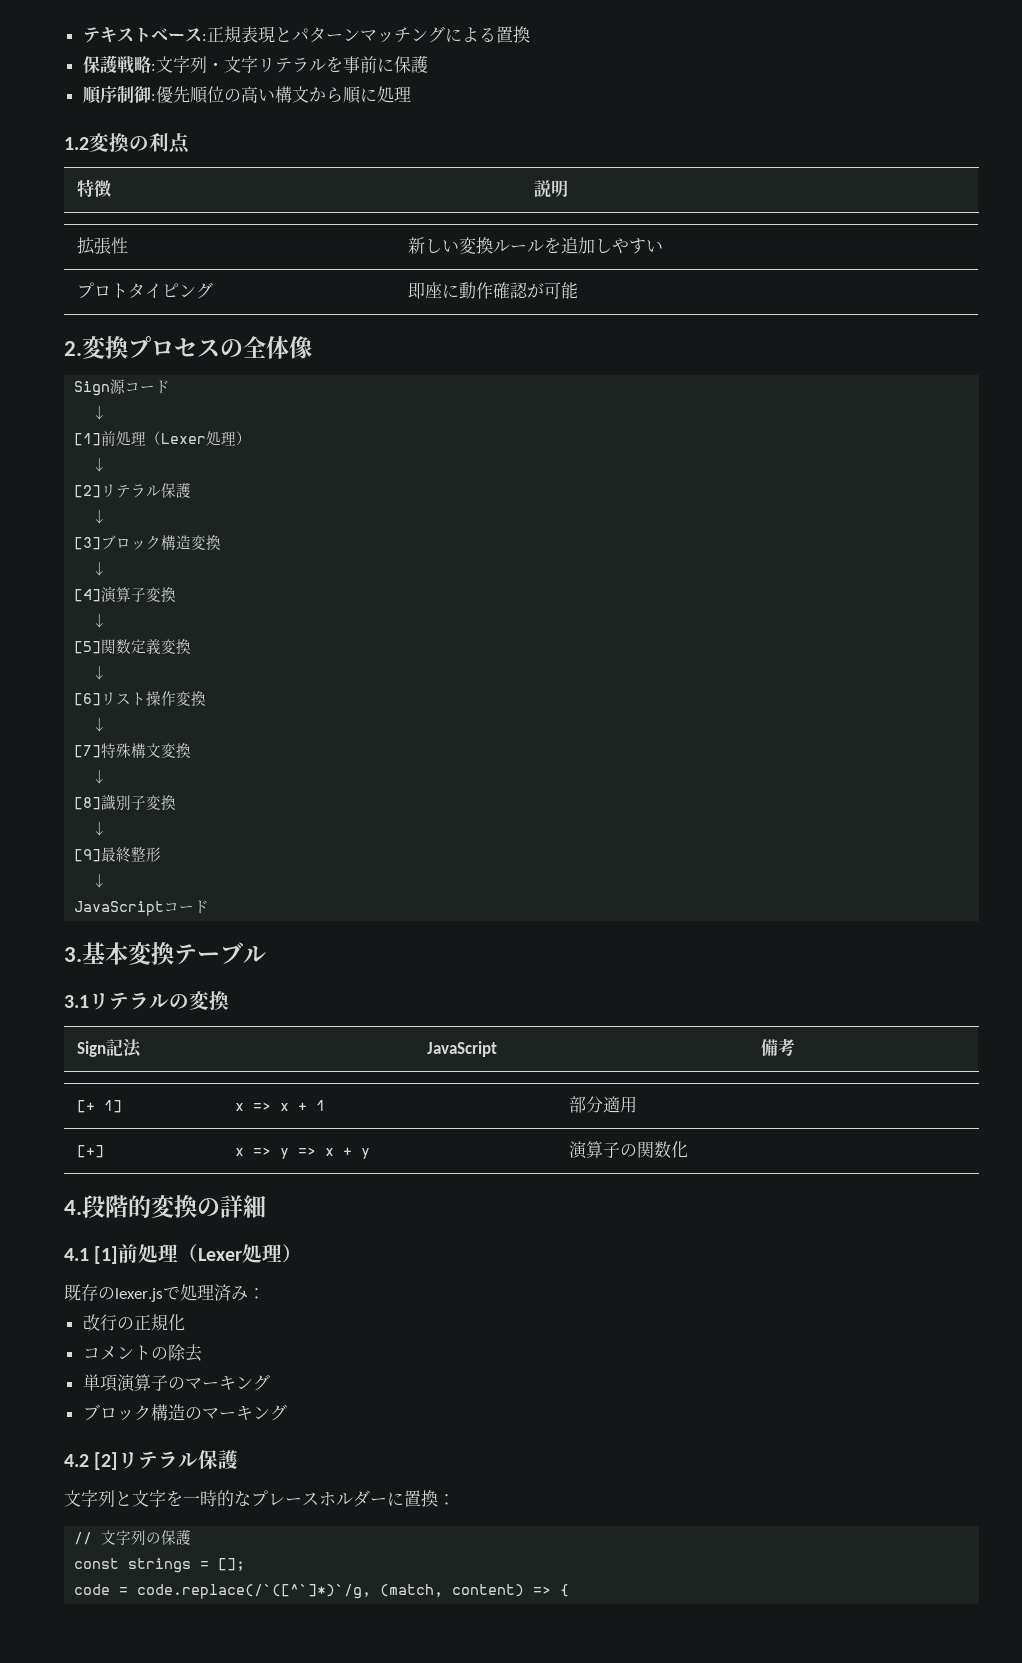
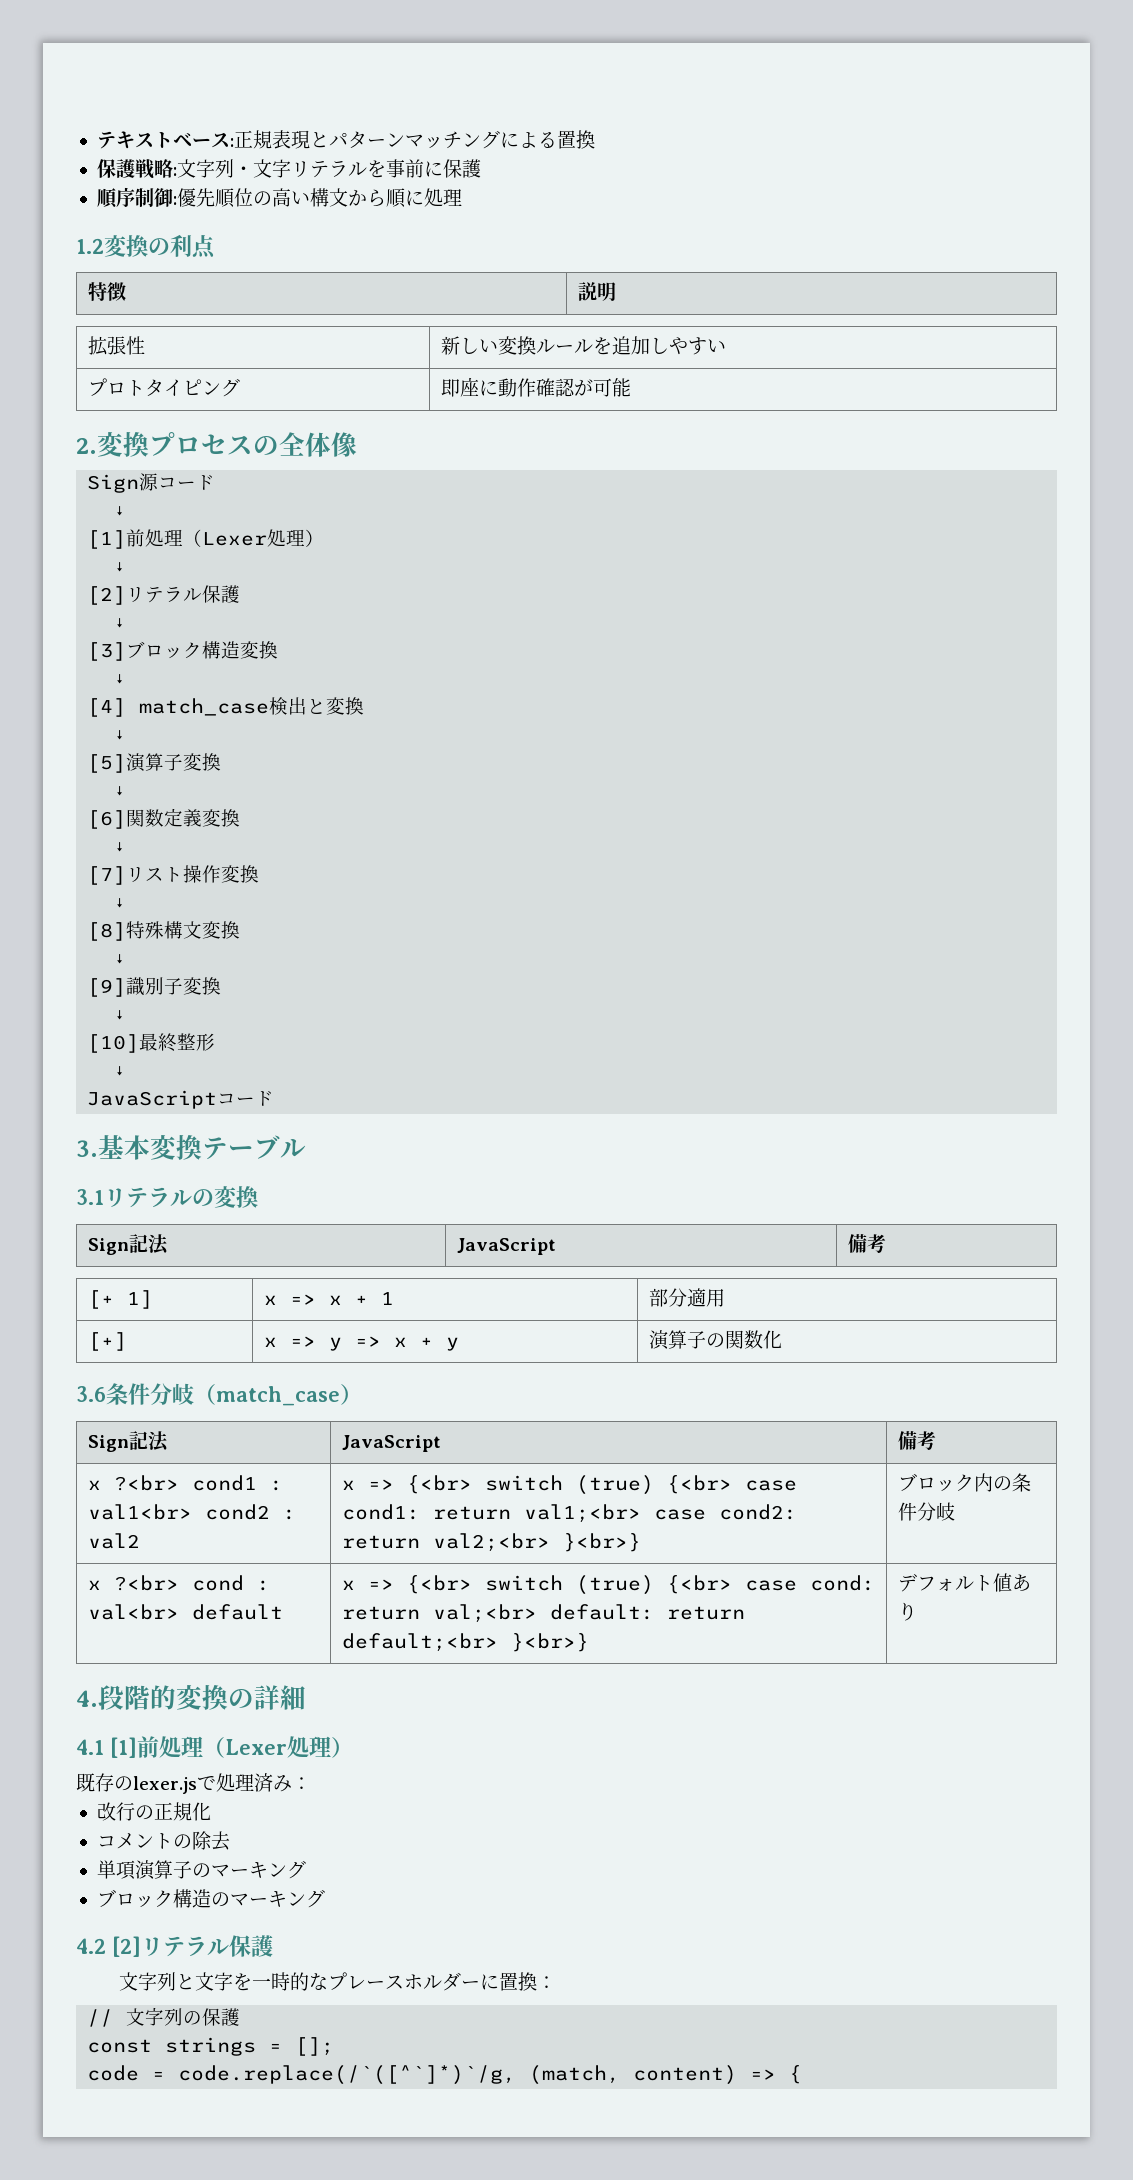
- [4]演算子変換
+ [4] match_case検出と変換
+ ↓
+ [5]演算子変換
- [5]関数定義変換
+ [6]関数定義変換
- [6]リスト操作変換
+ [7]リスト操作変換
- [7]特殊構文変換
+ [8]特殊構文変換
- [8]識別子変換
+ [9]識別子変換
- [9]最終整形
+ [10]最終整形
+ 3.6条件分岐（match_case）
+ Sign記法 | JavaScript | 備考
+ x ?<br> cond1 : val1<br> cond2 : val2 | x => {<br> switch (true) {<br> case cond1: return val1;<br> case cond2: return val2;<br> }<br>} | ブロック内の条件分岐
+ x ?<br> cond : val<br> default | x => {<br> switch (true) {<br> case cond: return val;<br> default: return default;<br> }<br>} | デフォルト値あり

